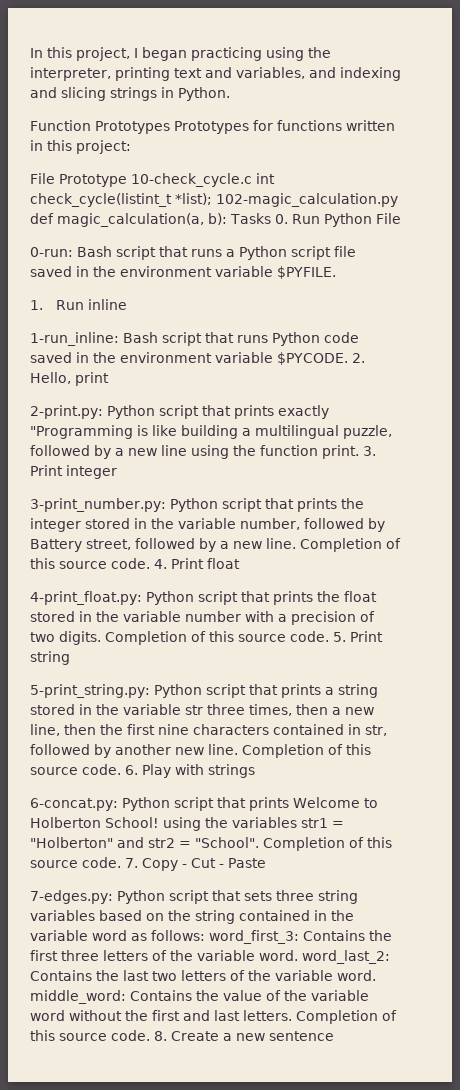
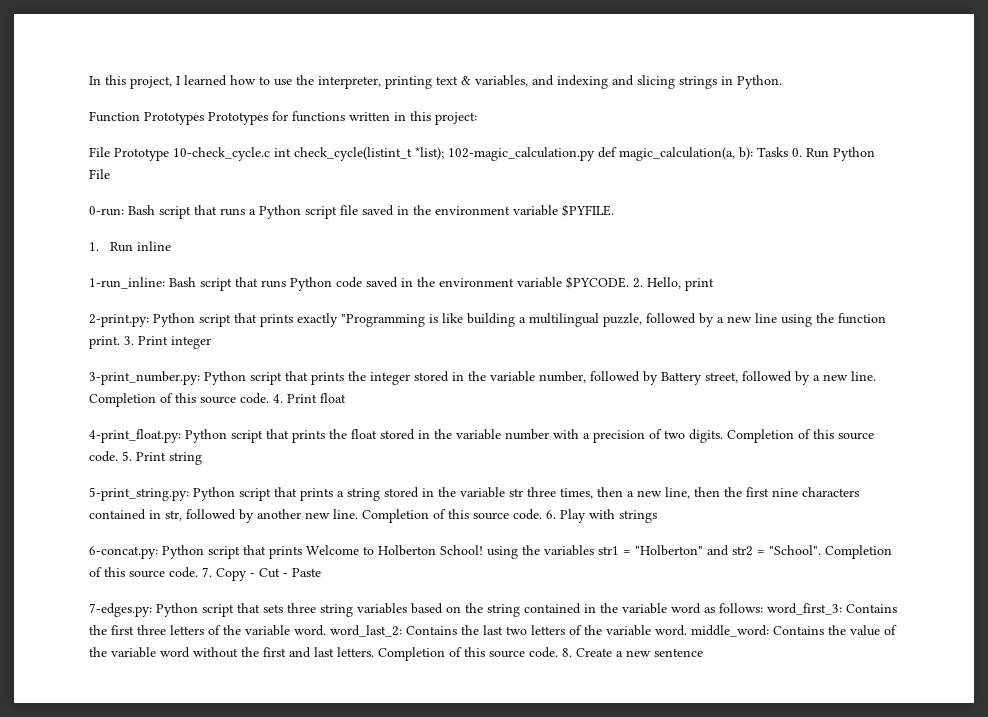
- In this project, I began practicing using the interpreter, printing text and variables, and indexing and slicing strings in Python.
+ In this project, I learned how to use the interpreter, printing text & variables, and indexing and slicing strings in Python.

